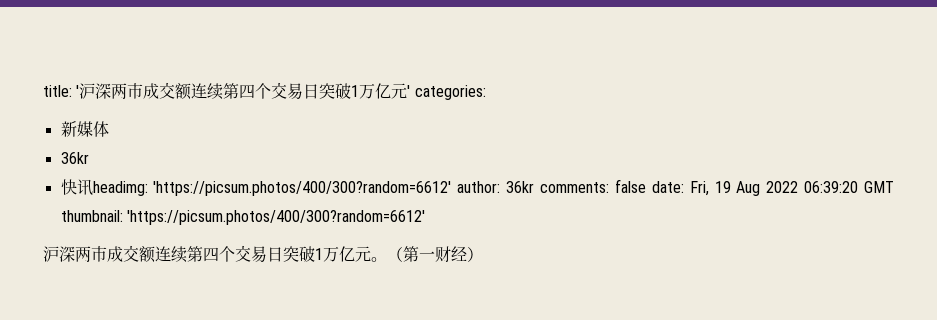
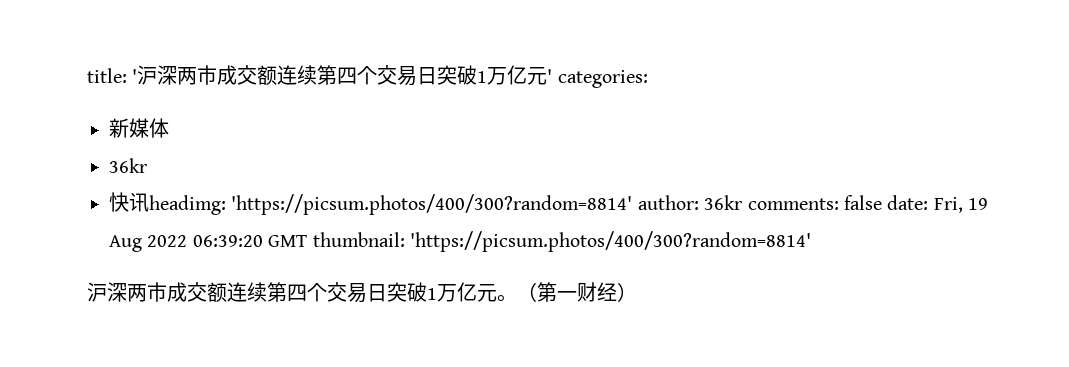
- 快讯headimg: 'https://picsum.photos/400/300?random=6612' author: 36kr comments: false date: Fri, 19 Aug 2022 06:39:20 GMT thumbnail: 'https://picsum.photos/400/300?random=6612'
+ 快讯headimg: 'https://picsum.photos/400/300?random=8814' author: 36kr comments: false date: Fri, 19 Aug 2022 06:39:20 GMT thumbnail: 'https://picsum.photos/400/300?random=8814'

